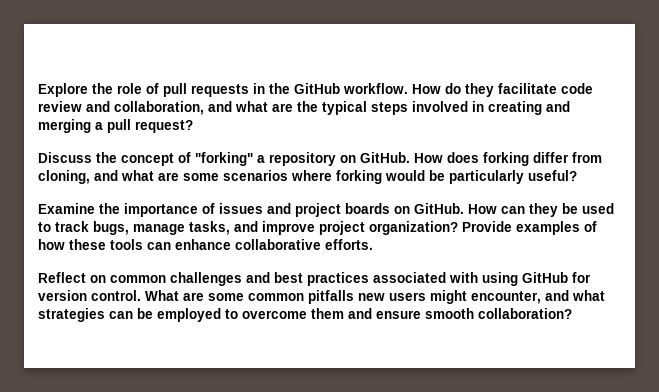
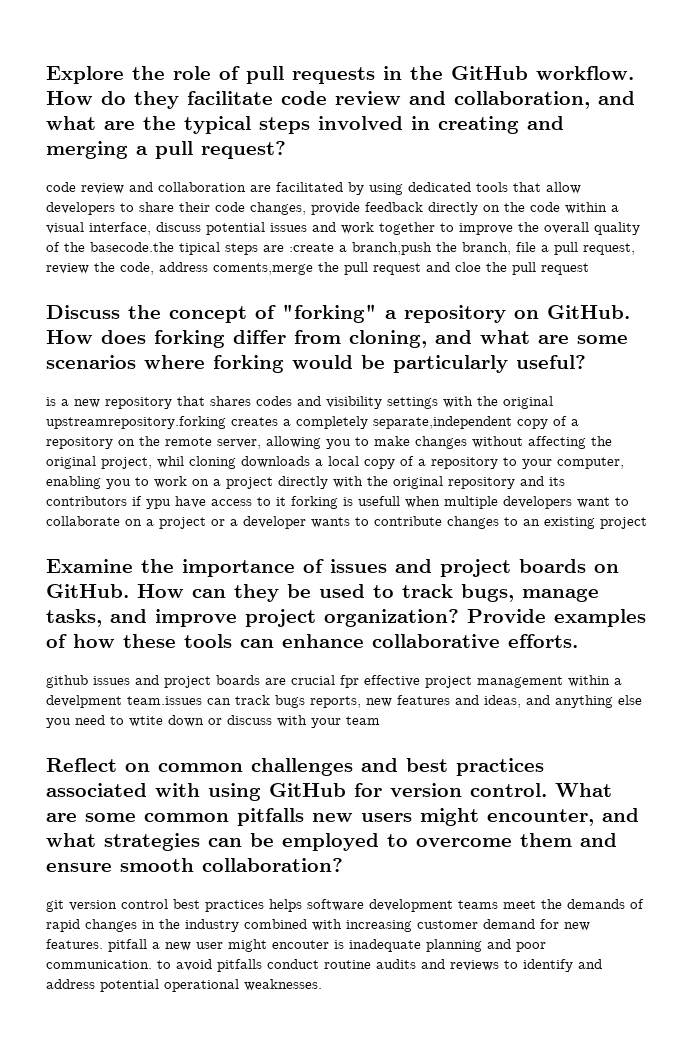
+ code review and collaboration are facilitated by using dedicated tools that allow developers to share their code changes, provide feedback directly on the code within a visual interface, discuss potential issues and work together to improve the overall quality of the basecode.the tipical steps are :create a branch,push the branch, file a pull request, review the code, address coments,merge the pull request and cloe the pull request
+ is a new repository that shares codes and visibility settings with the original upstreamrepository.forking creates a completely separate,independent copy of a repository on the remote server, allowing you to make changes without affecting the original project, whil cloning downloads a local copy of a repository to your computer, enabling you to work on a project directly with the original repository and its contributors if ypu have access to it forking is usefull when multiple developers want to collaborate on a project or a developer wants to contribute changes to an existing project
+ github issues and project boards are crucial fpr effective project management within a develpment team.issues can track bugs reports, new features and ideas, and anything else you need to wtite down or discuss with your team
+ git version control best practices helps software development teams meet the demands of rapid changes in the industry combined with increasing customer demand for new features. pitfall a new user might encouter is inadequate planning and poor communication. to avoid pitfalls conduct routine audits and reviews to identify and address potential operational weaknesses.

